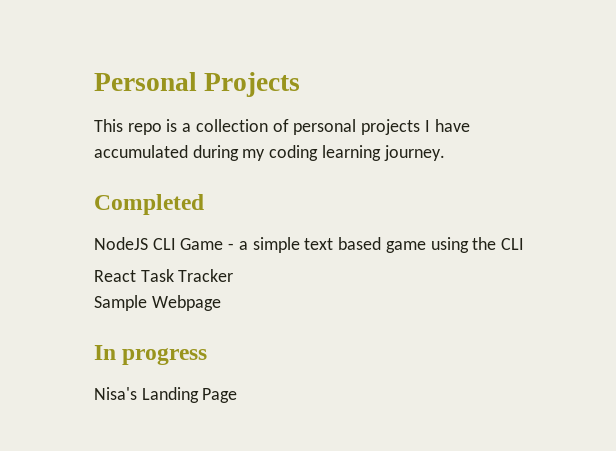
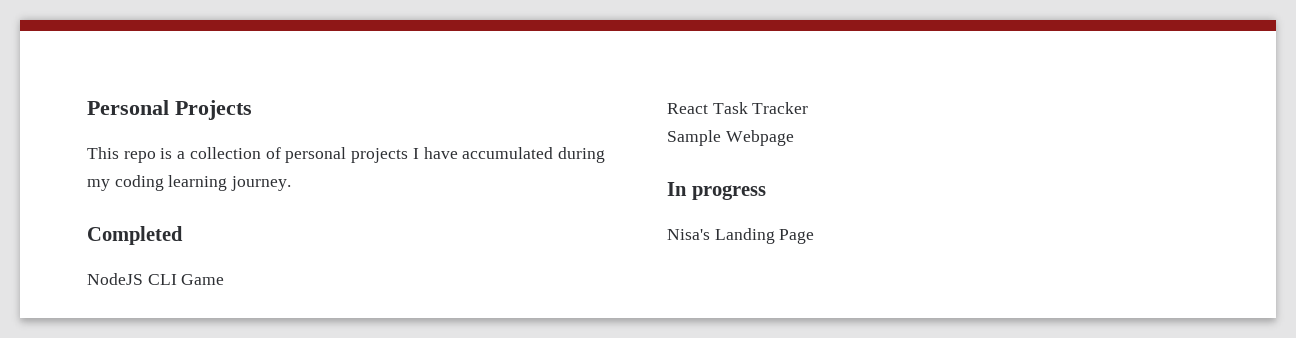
- NodeJS CLI Game - a simple text based game using the CLI
+ NodeJS CLI Game

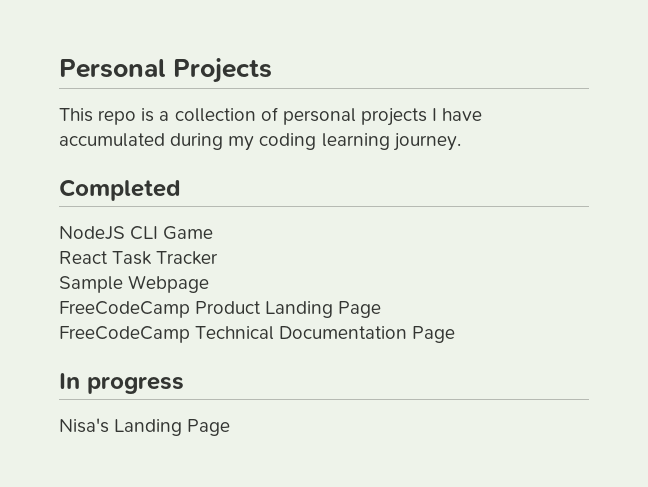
+ FreeCodeCamp Product Landing Page
+ FreeCodeCamp Technical Documentation Page

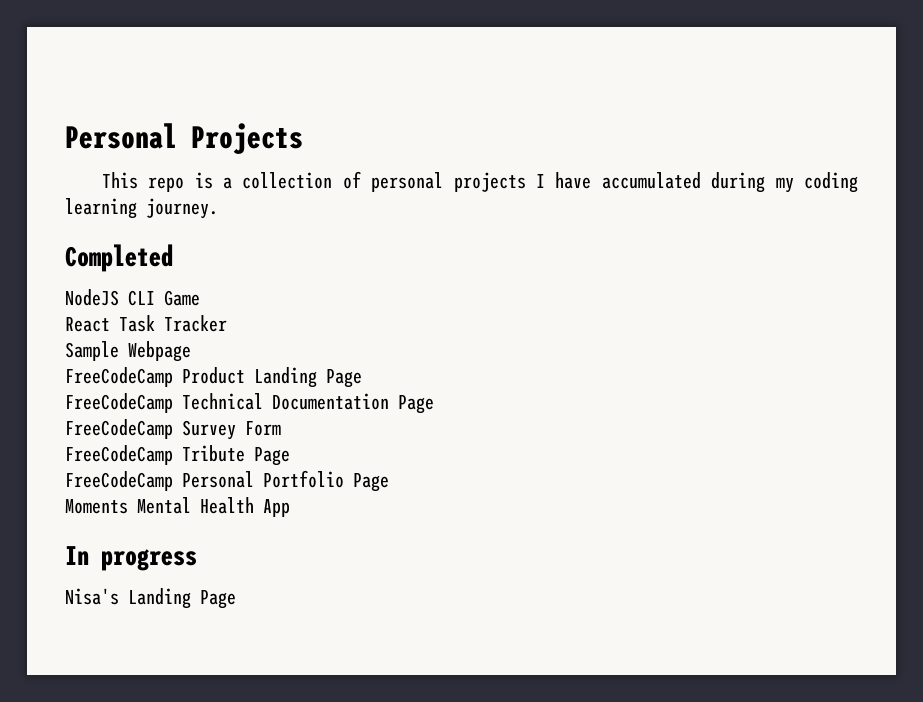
+ FreeCodeCamp Survey Form
+ FreeCodeCamp Tribute Page
+ FreeCodeCamp Personal Portfolio Page
+ Moments Mental Health App

